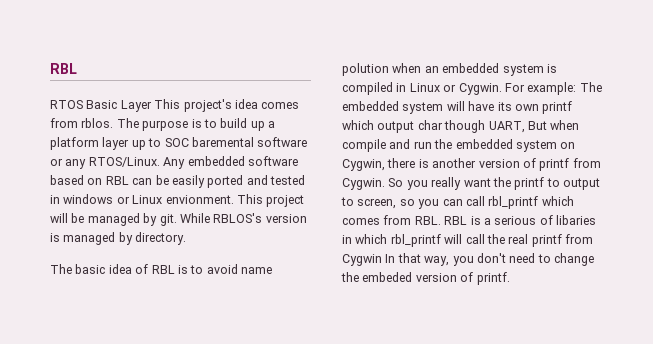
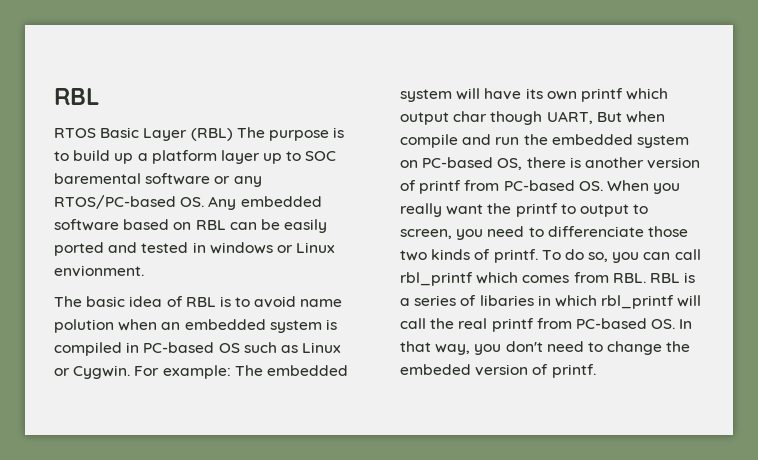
- RTOS Basic Layer This project's idea comes from rblos. The purpose is to build up a platform layer up to SOC baremental software or any RTOS/Linux. Any embedded software based on RBL can be easily ported and tested in windows or Linux envionment. This project will be managed by git. While RBLOS's version is managed by directory.
+ RTOS Basic Layer (RBL) The purpose is to build up a platform layer up to SOC baremental software or any RTOS/PC-based OS. Any embedded software based on RBL can be easily ported and tested in windows or Linux envionment.
- The basic idea of RBL is to avoid name polution when an embedded system is compiled in Linux or Cygwin.
+ The basic idea of RBL is to avoid name polution when an embedded system is compiled in PC-based OS such as Linux or Cygwin.
- The embedded system will have its own printf which output char though UART, But when compile and run the embedded system on Cygwin, there is another version of printf from Cygwin. So you really want the printf to output to screen, so you can call rbl_printf which comes from RBL. RBL is a serious of libaries in which rbl_printf will call the real printf from Cygwin In that way, you don't need to change the embeded version of printf.
+ The embedded system will have its own printf which output char though UART, But when compile and run the embedded system on PC-based OS, there is another version of printf from PC-based OS. When you really want the printf to output to screen, you need to differenciate those two kinds of printf. To do so, you can call rbl_printf which comes from RBL. RBL is a series of libaries in which rbl_printf will call the real printf from PC-based OS. In that way, you don't need to change the embeded version of printf.

